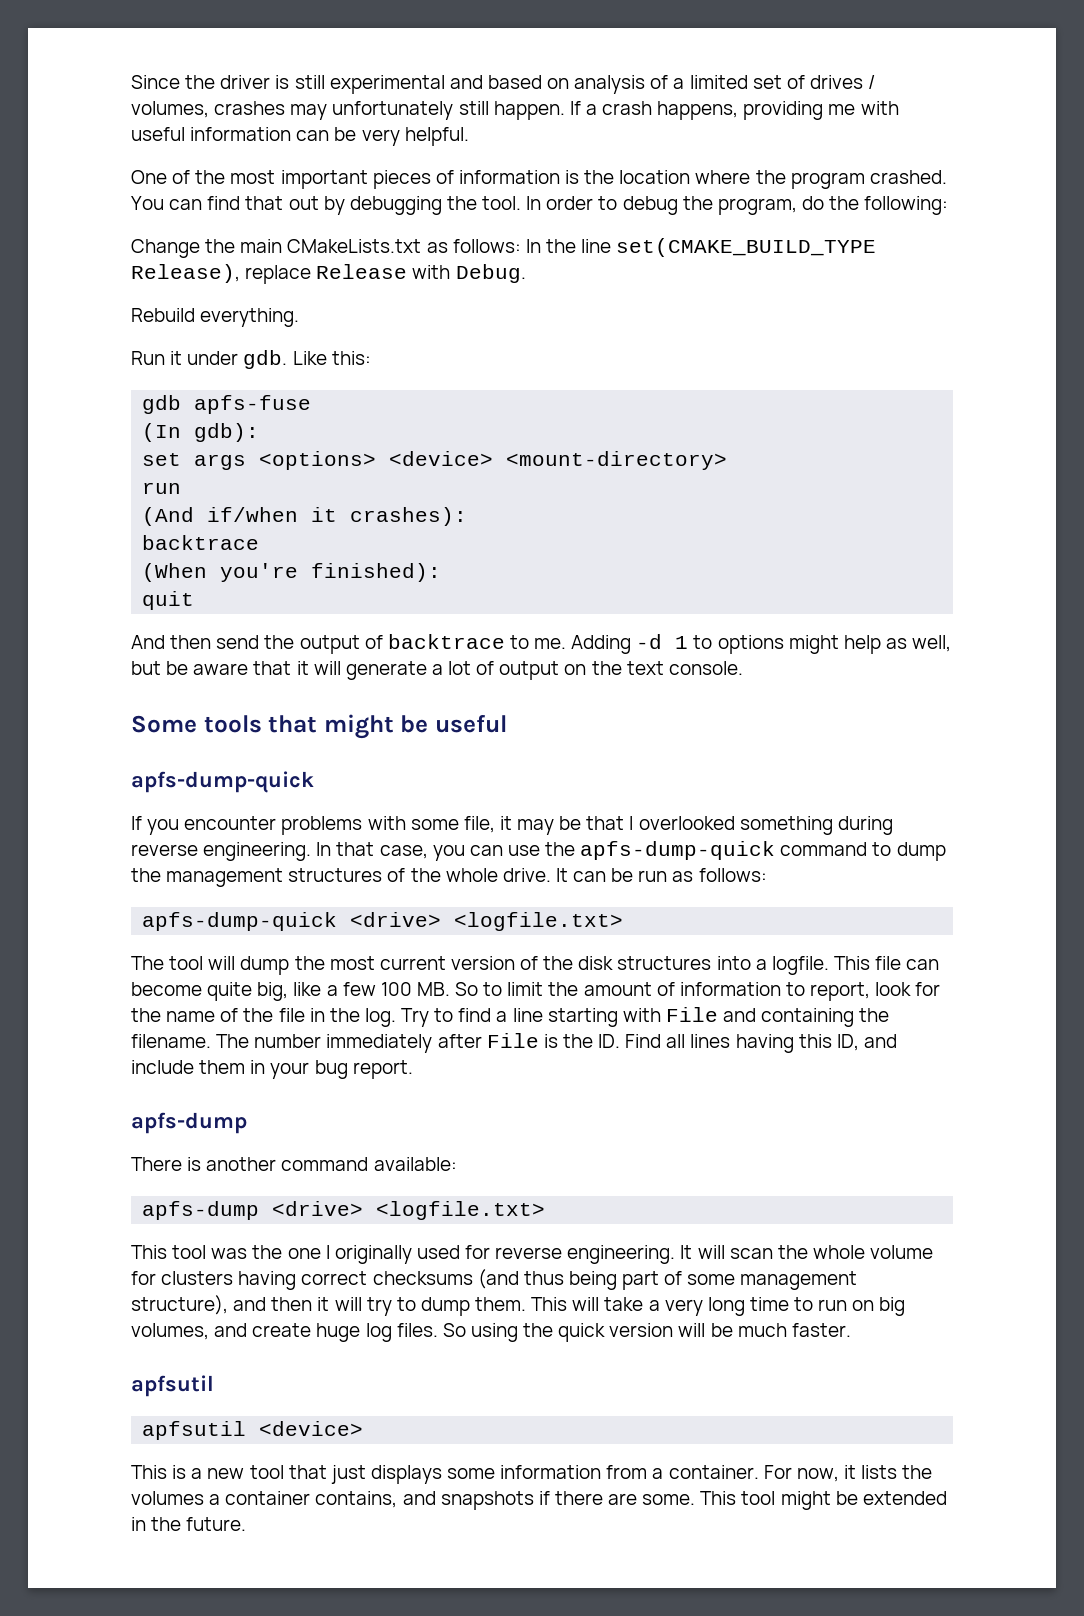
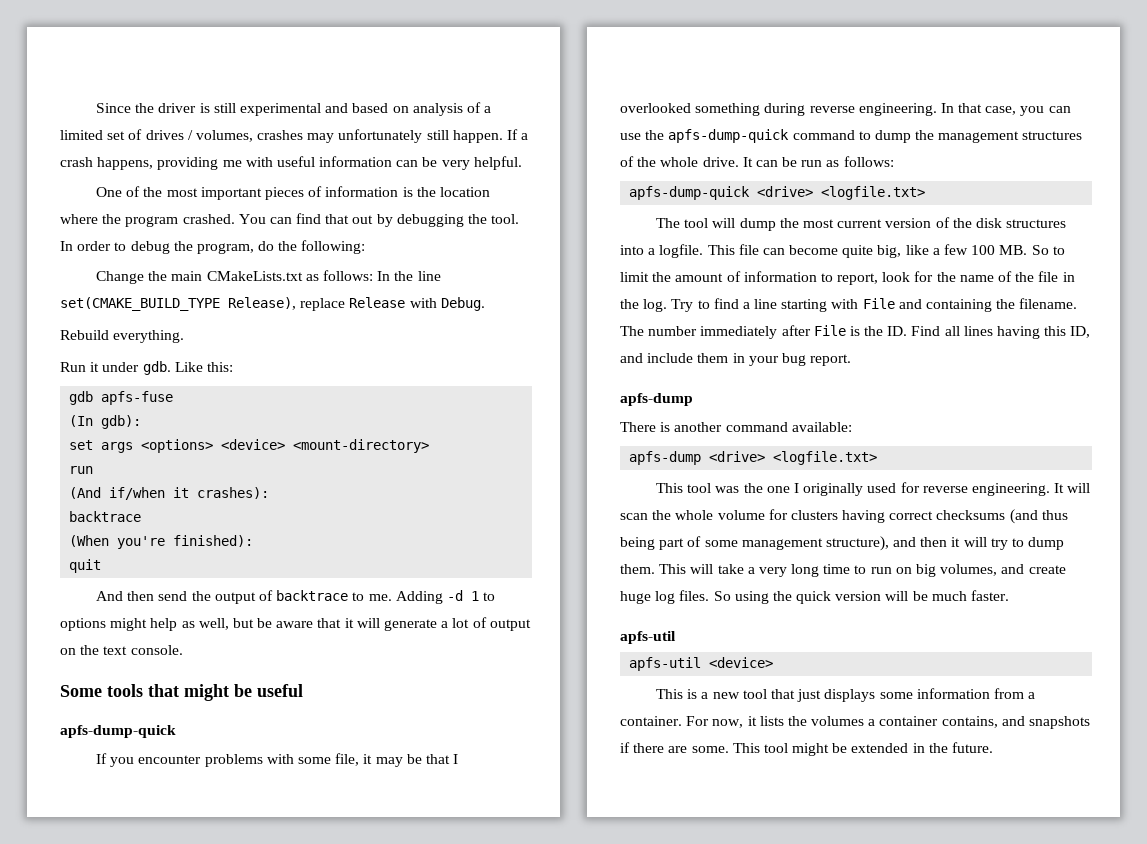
  So using the quick version will be much faster.
- apfsutil
- apfsutil <device>
+ apfs-util
+ apfs-util <device>

